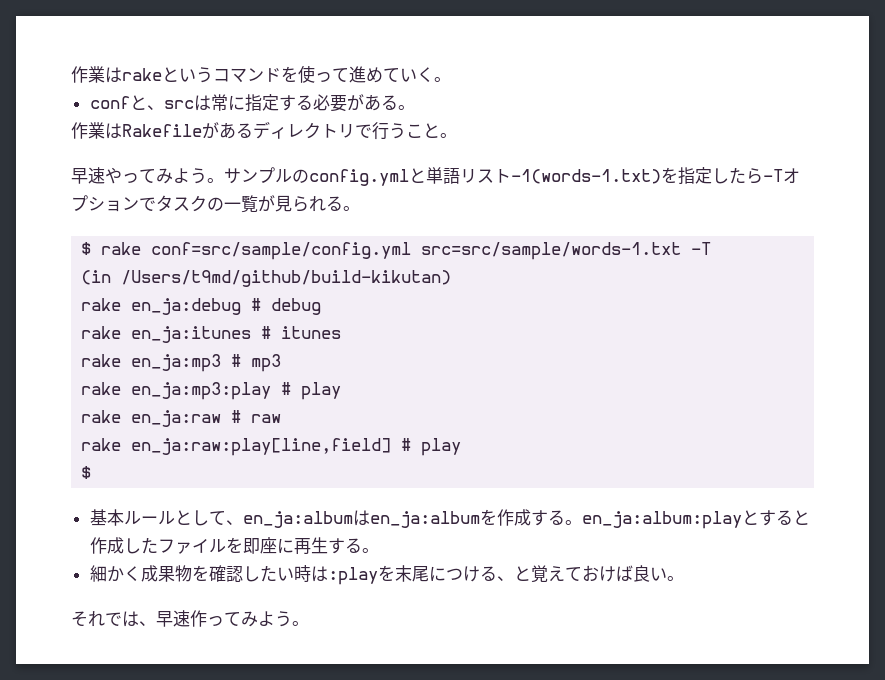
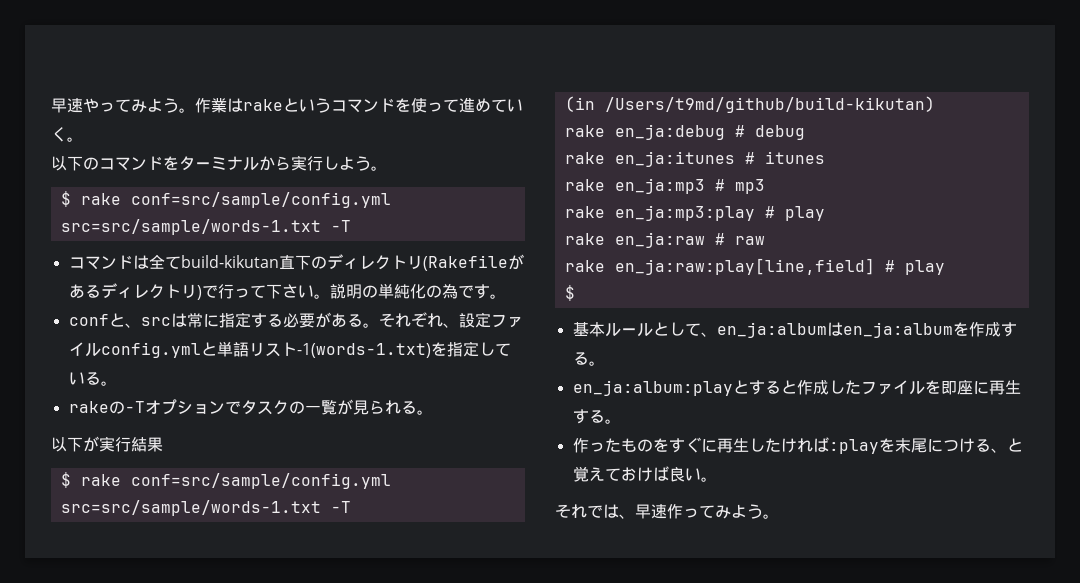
+ 早速やってみよう。
+ 以下のコマンドをターミナルから実行しよう。
+ $ rake conf=src/sample/config.yml src=src/sample/words-1.txt -T
+ コマンドは全てbuild-kikutan直下のディレクトリ(Rakefileがあるディレクトリ)で行って下さい。説明の単純化の為です。
- confと、srcは常に指定する必要がある。
- 作業はRakefileがあるディレクトリで行うこと。
- 早速やってみよう。サンプルのconfig.ymlと単語リスト-1(words-1.txt)を指定したら-Tオプションでタスクの一覧が見られる。
+ confと、srcは常に指定する必要がある。それぞれ、設定ファイルconfig.ymlと単語リスト-1(words-1.txt)を指定している。
+ rakeの-Tオプションでタスクの一覧が見られる。
+ 以下が実行結果
- 基本ルールとして、en_ja:albumはen_ja:albumを作成する。en_ja:album:playとすると作成したファイルを即座に再生する。
+ 基本ルールとして、en_ja:albumはen_ja:albumを作成する。
+ en_ja:album:playとすると作成したファイルを即座に再生する。
- 細かく成果物を確認したい時は:playを末尾につける、と覚えておけば良い。
+ 作ったものをすぐに再生したければ:playを末尾につける、と覚えておけば良い。

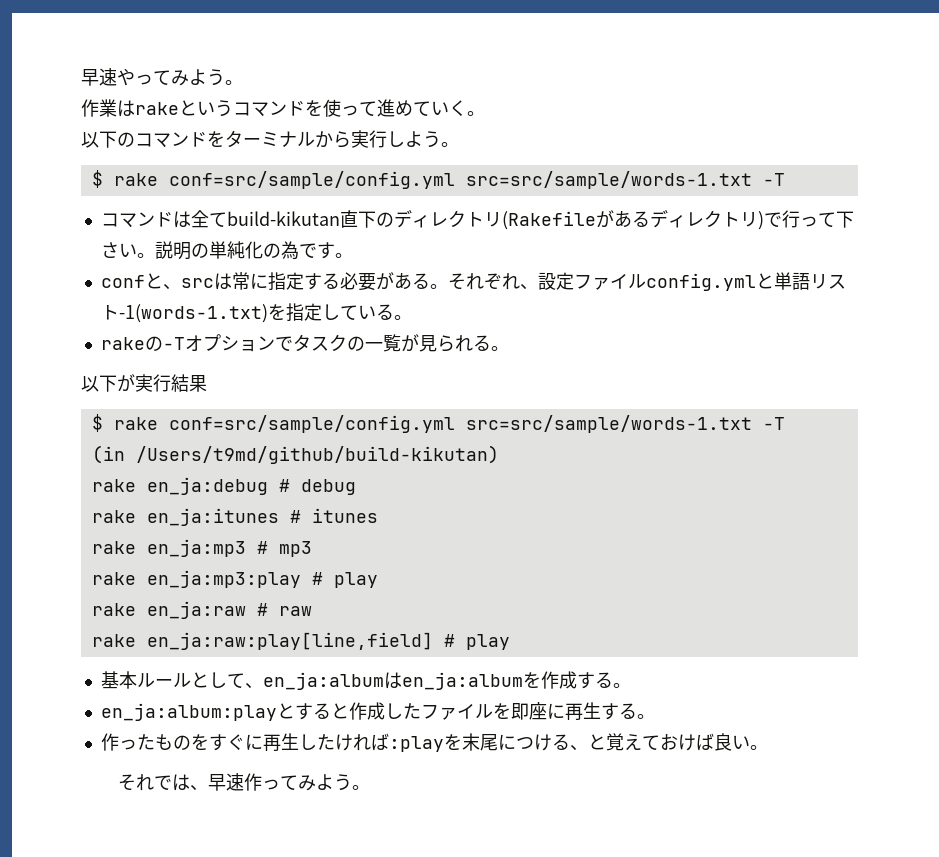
- 早速やってみよう。作業はrakeというコマンドを使って進めていく。
+ 早速やってみよう。
+ 作業はrakeというコマンドを使って進めていく。
  rake en_ja:raw:play[line,field] # play
- $

